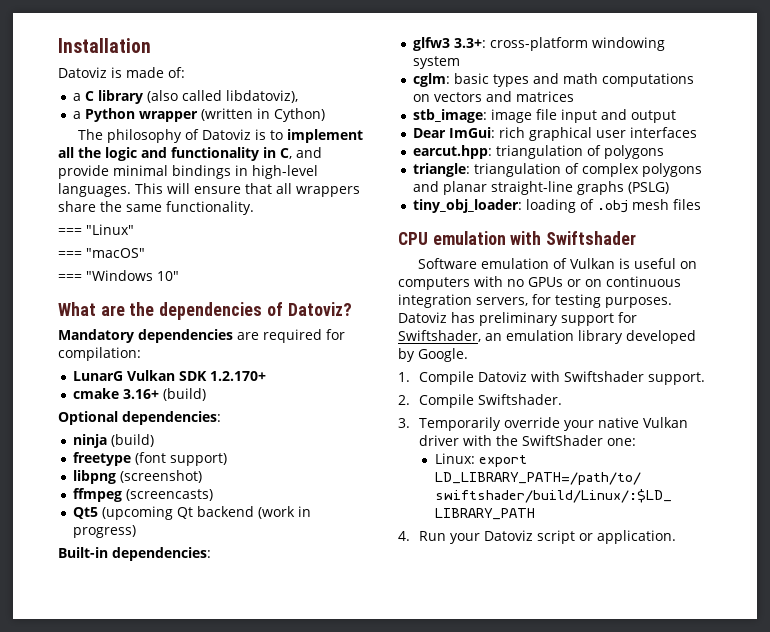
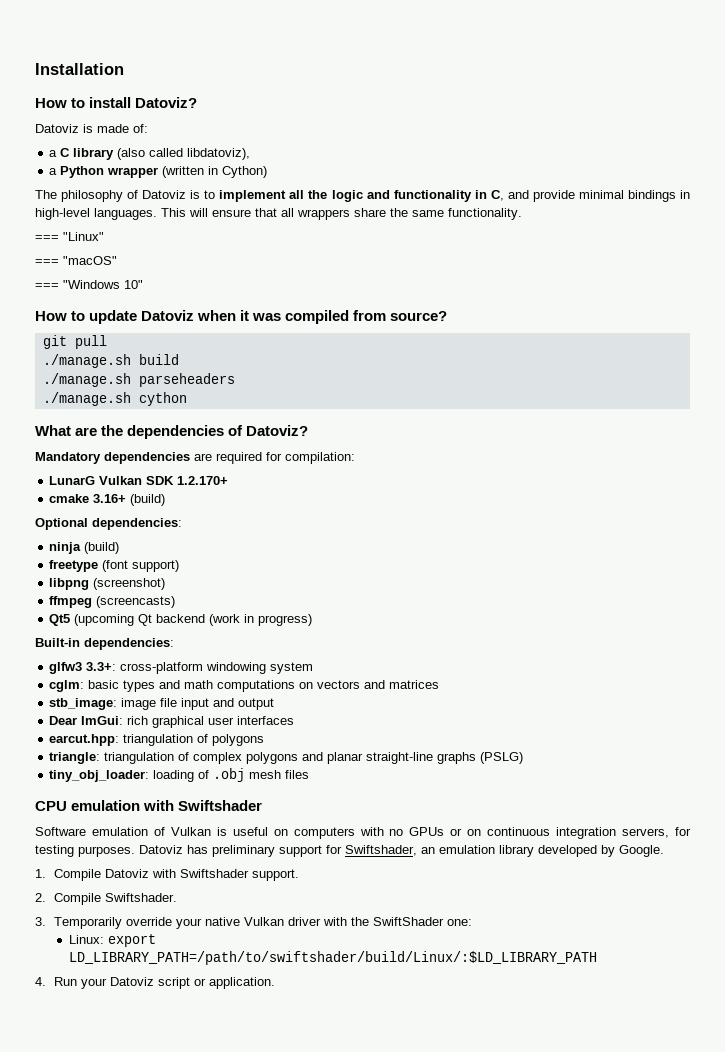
+ How to install Datoviz?
+ How to update Datoviz when it was compiled from source?
+ git pull
+ ./manage.sh build
+ ./manage.sh parseheaders
+ ./manage.sh cython

